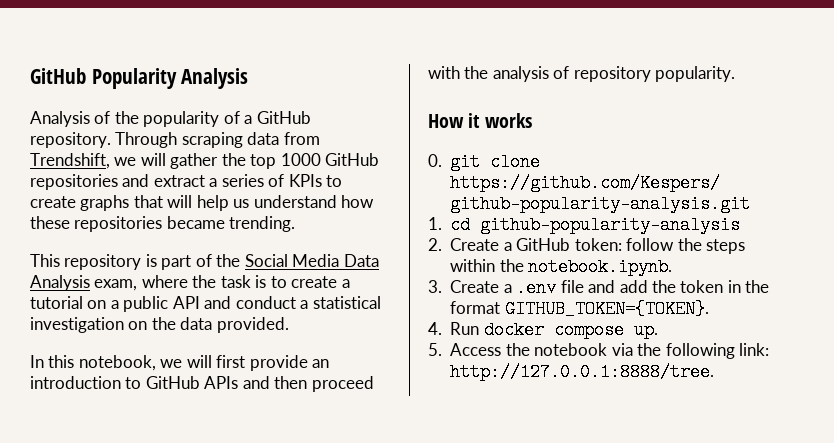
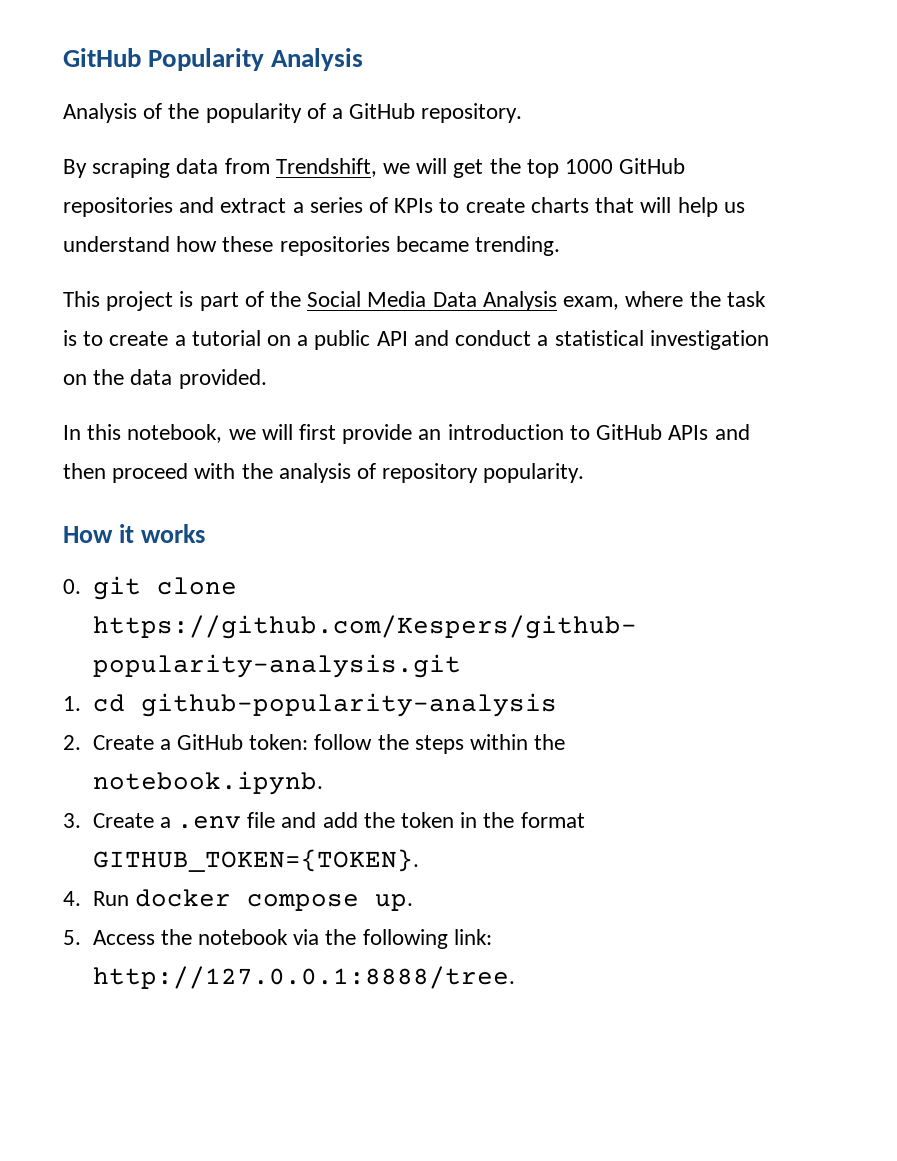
- Analysis of the popularity of a GitHub repository. Through scraping data from Trendshift, we will gather the top 1000 GitHub repositories and extract a series of KPIs to create graphs that will help us understand how these repositories became trending.
+ Analysis of the popularity of a GitHub repository.
+ By scraping data from Trendshift, we will get the top 1000 GitHub repositories and extract a series of KPIs to create charts that will help us understand how these repositories became trending.
- This repository is part of the Social Media Data Analysis exam, where the task is to create a tutorial on a public API and conduct a statistical investigation on the data provided.
+ This project is part of the Social Media Data Analysis exam, where the task is to create a tutorial on a public API and conduct a statistical investigation on the data provided.

